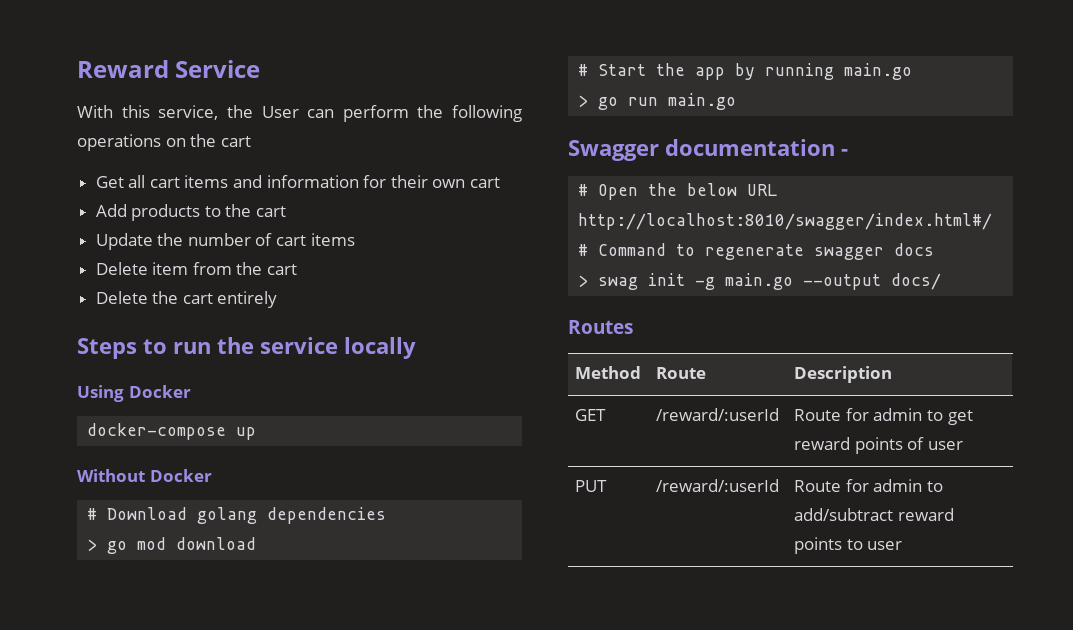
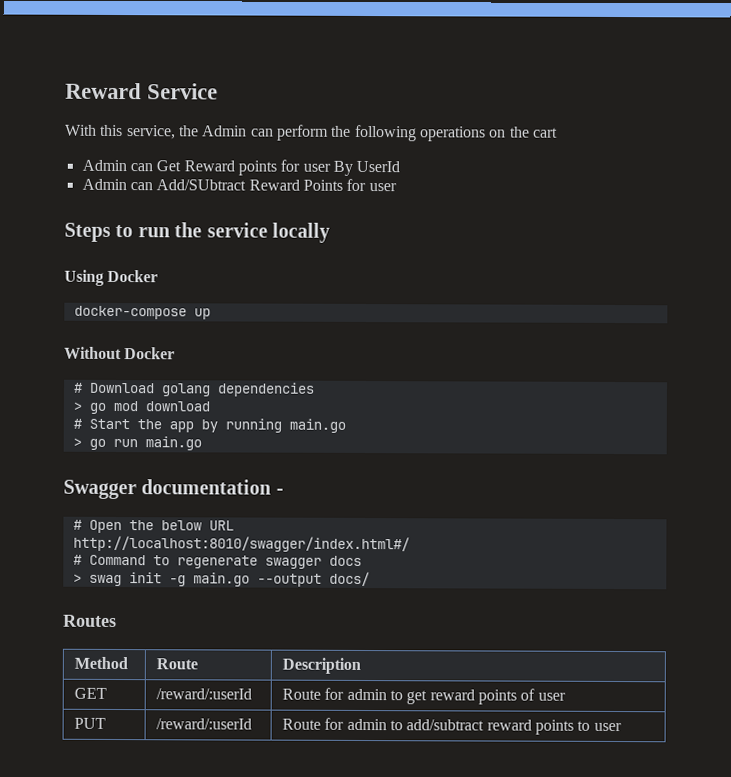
- With this service, the User can perform the following operations on the cart
+ With this service, the Admin can perform the following operations on the cart
- Get all cart items and information for their own cart
- Add products to the cart
- Update the number of cart items
- Delete item from the cart
- Delete the cart entirely
+ Admin can Get Reward points for user By UserId
+ Admin can Add/SUbtract Reward Points for user

